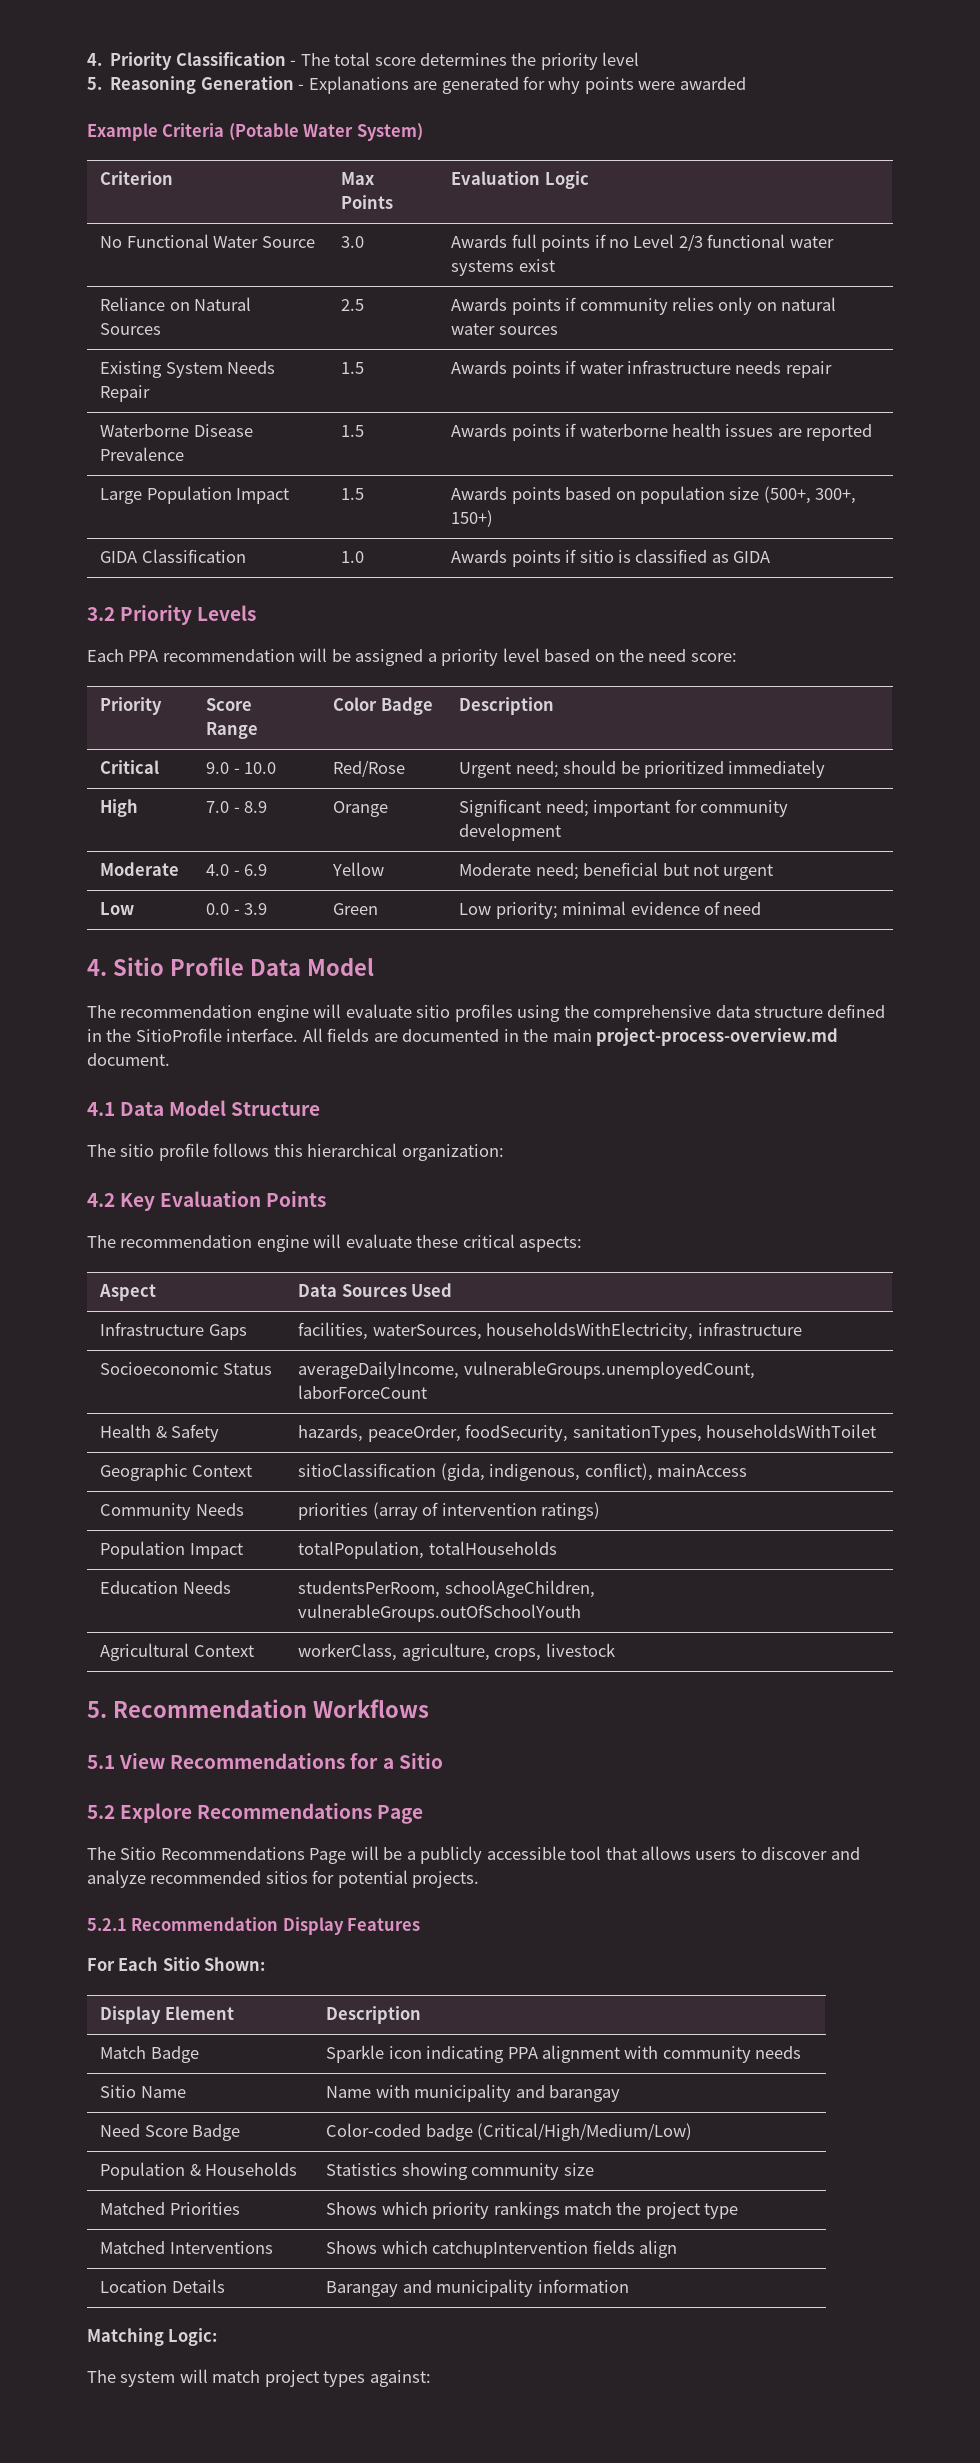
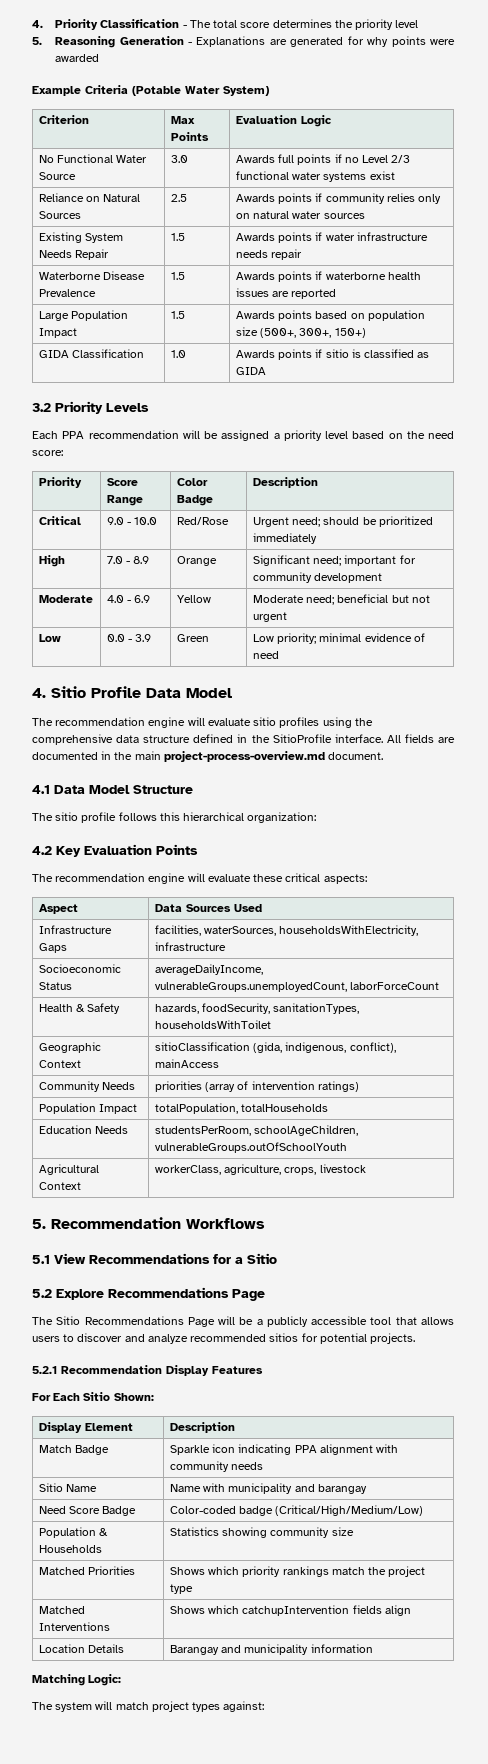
- Health & Safety | hazards, peaceOrder, foodSecurity, sanitationTypes, householdsWithToilet
+ Health & Safety | hazards, foodSecurity, sanitationTypes, householdsWithToilet

